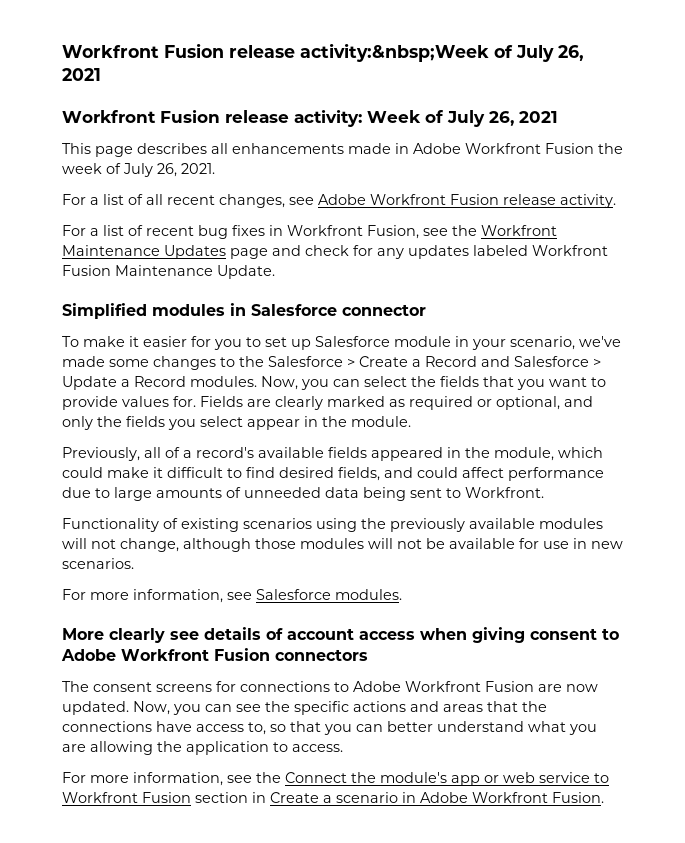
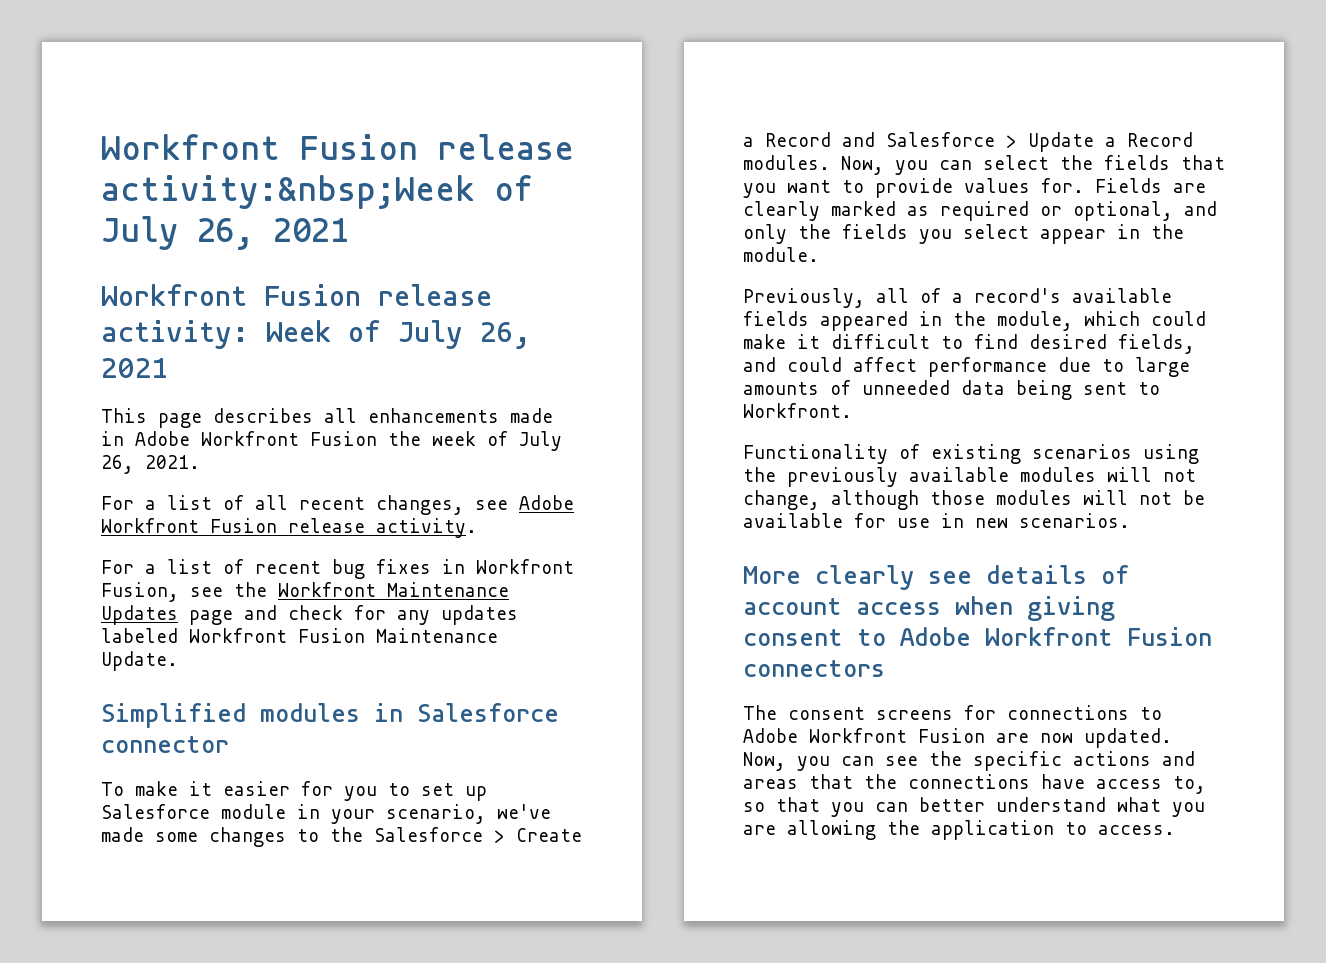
- For more information, see Salesforce modules.
- For more information, see the Connect the module's app or web service to Workfront Fusion section in Create a scenario in Adobe Workfront Fusion.

